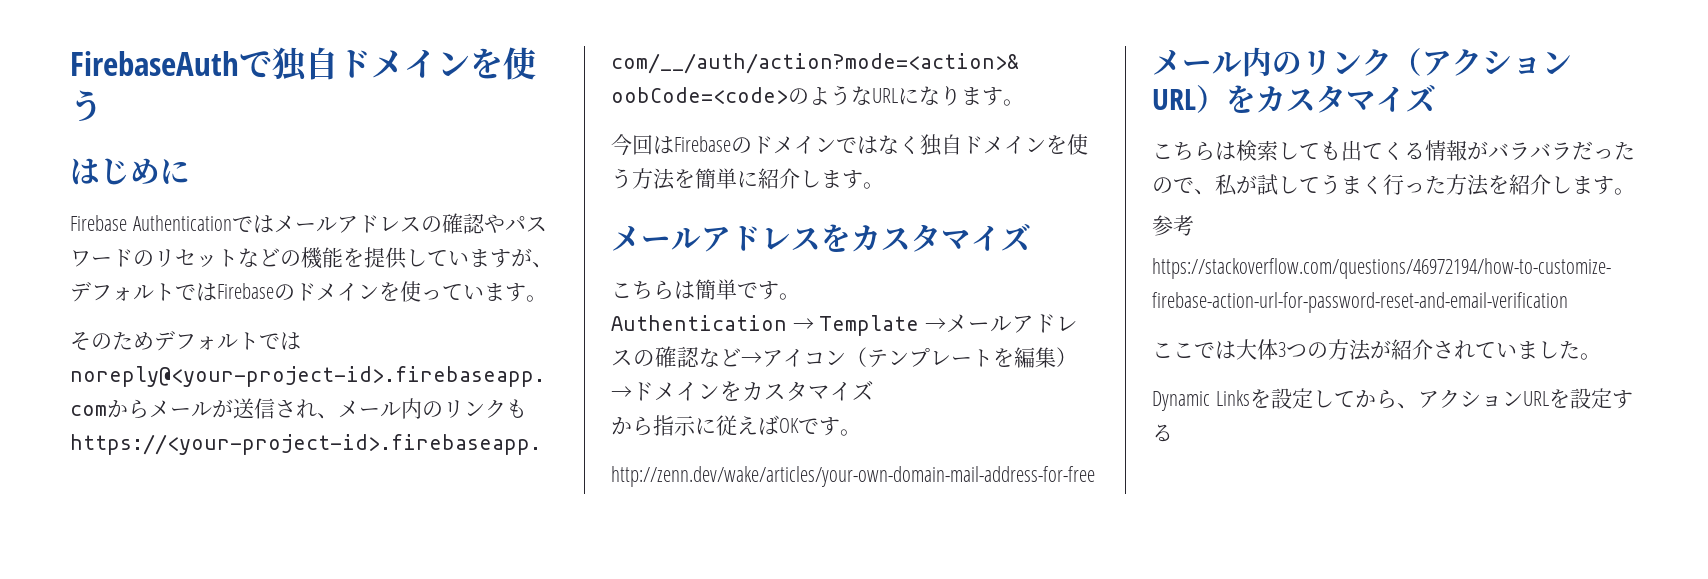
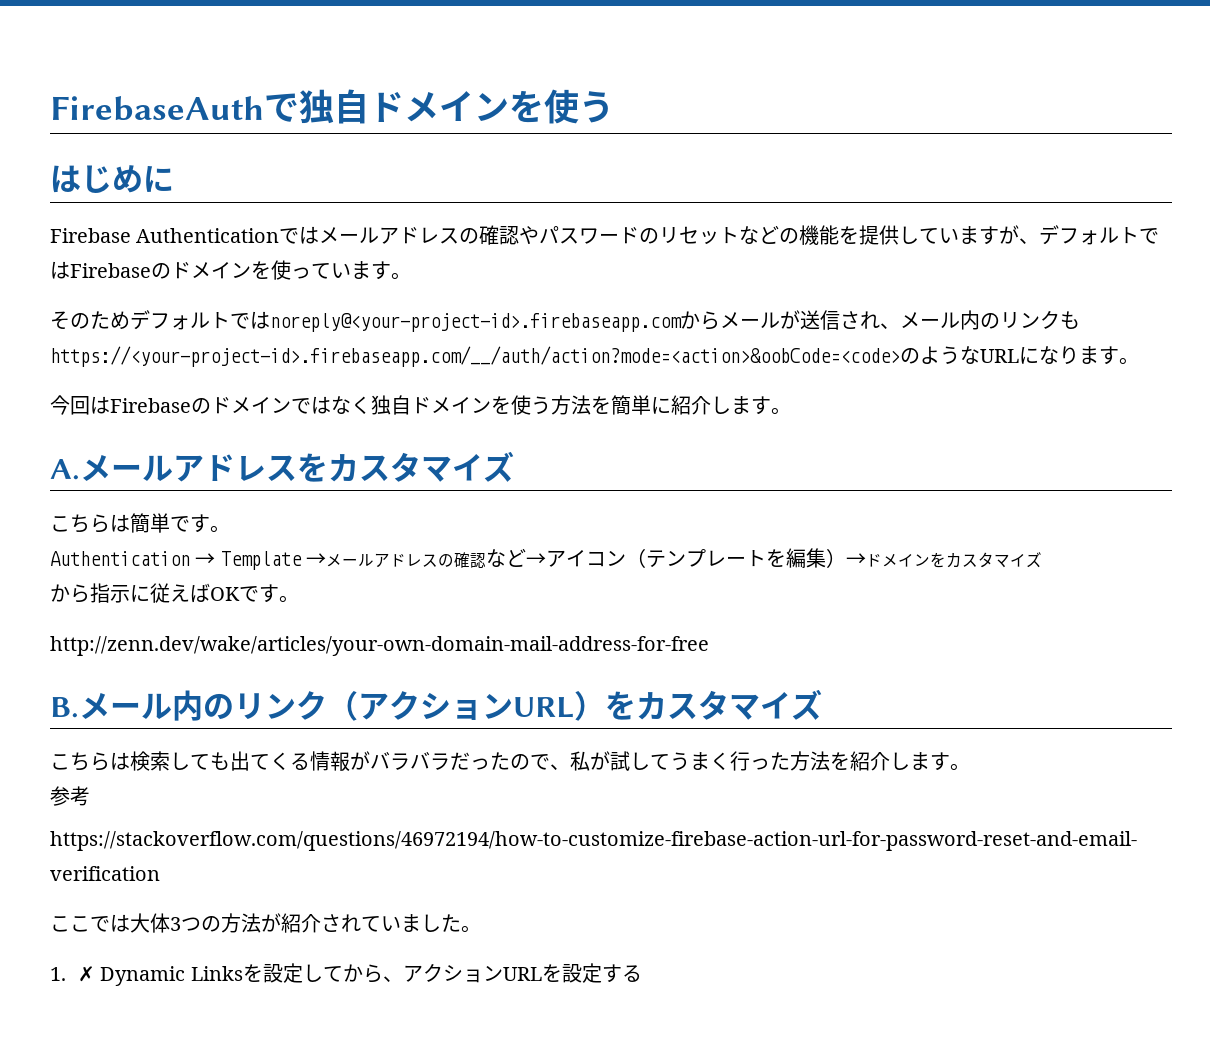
- メールアドレスをカスタマイズ
+ A.メールアドレスをカスタマイズ
- メール内のリンク（アクションURL）をカスタマイズ
+ B.メール内のリンク（アクションURL）をカスタマイズ
- Dynamic Linksを設定してから、アクションURLを設定する
+ 1. ✗ Dynamic Linksを設定してから、アクションURLを設定する

